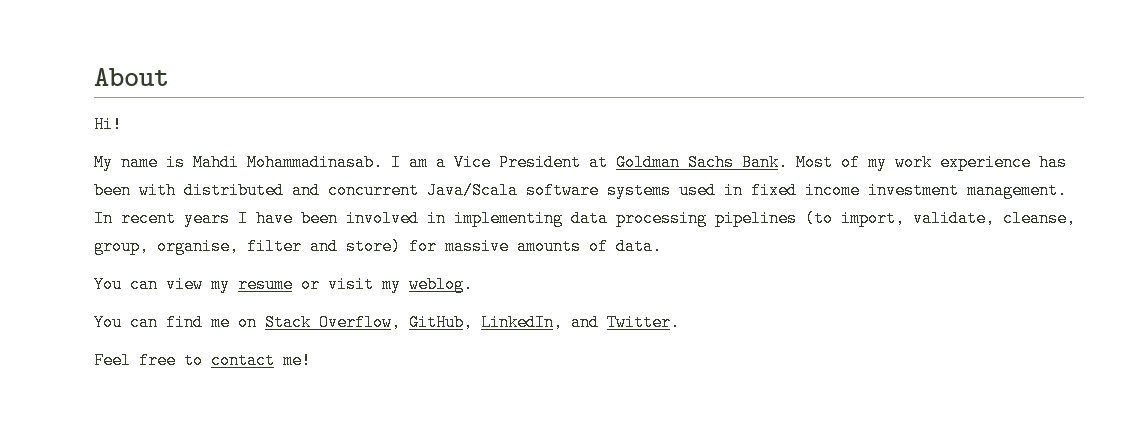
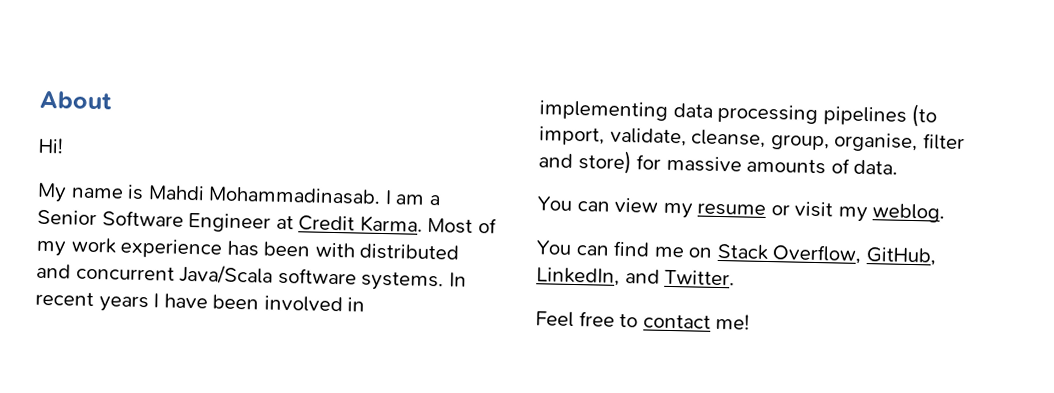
- I am a Vice President at Goldman Sachs Bank.
+ I am a Senior Software Engineer at Credit Karma.
- Most of my work experience has been with distributed and concurrent Java/Scala software systems used in fixed income investment management.
+ Most of my work experience has been with distributed and concurrent Java/Scala software systems.

